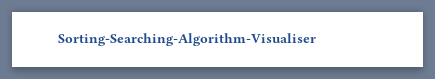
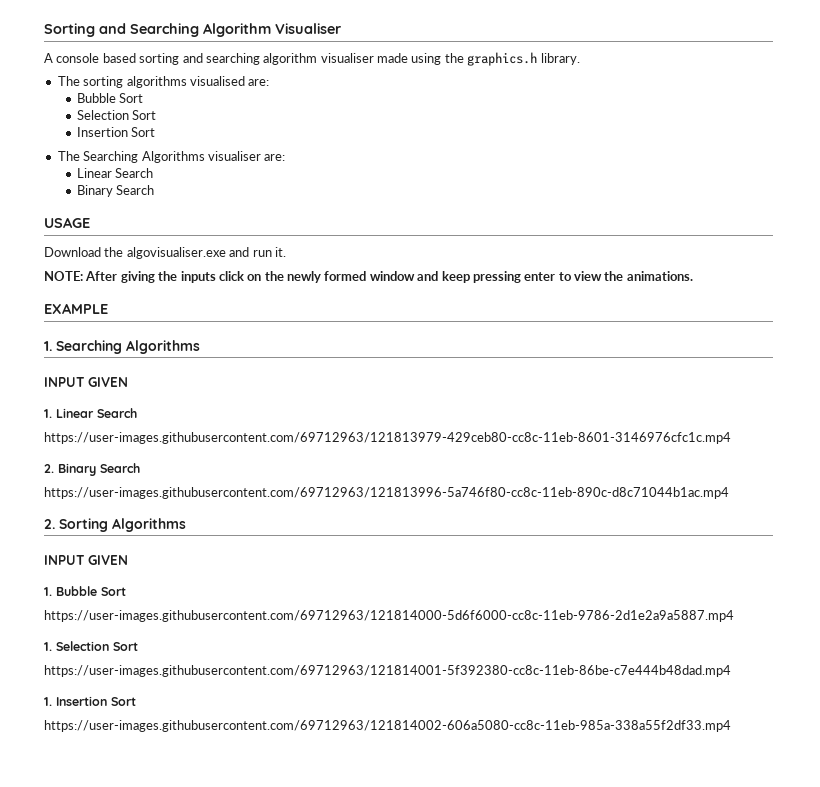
- Sorting-Searching-Algorithm-Visualiser
+ Sorting and Searching Algorithm Visualiser
+ A console based sorting and searching algorithm visualiser made using the graphics.h library.
+ The sorting algorithms visualised are:
+ Bubble Sort
+ Selection Sort
+ Insertion Sort
+ The Searching Algorithms visualiser are:
+ Linear Search
+ Binary Search
+ USAGE
+ Download the algovisualiser.exe and run it.
+ NOTE: After giving the inputs click on the newly formed window and keep pressing enter to view the animations.
+ EXAMPLE
+ 1. Searching Algorithms
+ INPUT GIVEN
+ 1. Linear Search
+ https://user-images.githubusercontent.com/69712963/121813979-429ceb80-cc8c-11eb-8601-3146976cfc1c.mp4
+ 2. Binary Search
+ https://user-images.githubusercontent.com/69712963/121813996-5a746f80-cc8c-11eb-890c-d8c71044b1ac.mp4
+ 2. Sorting Algorithms
+ INPUT GIVEN
+ 1. Bubble Sort
+ https://user-images.githubusercontent.com/69712963/121814000-5d6f6000-cc8c-11eb-9786-2d1e2a9a5887.mp4
+ 1. Selection Sort
+ https://user-images.githubusercontent.com/69712963/121814001-5f392380-cc8c-11eb-86be-c7e444b48dad.mp4
+ 1. Insertion Sort
+ https://user-images.githubusercontent.com/69712963/121814002-606a5080-cc8c-11eb-985a-338a55f2df33.mp4

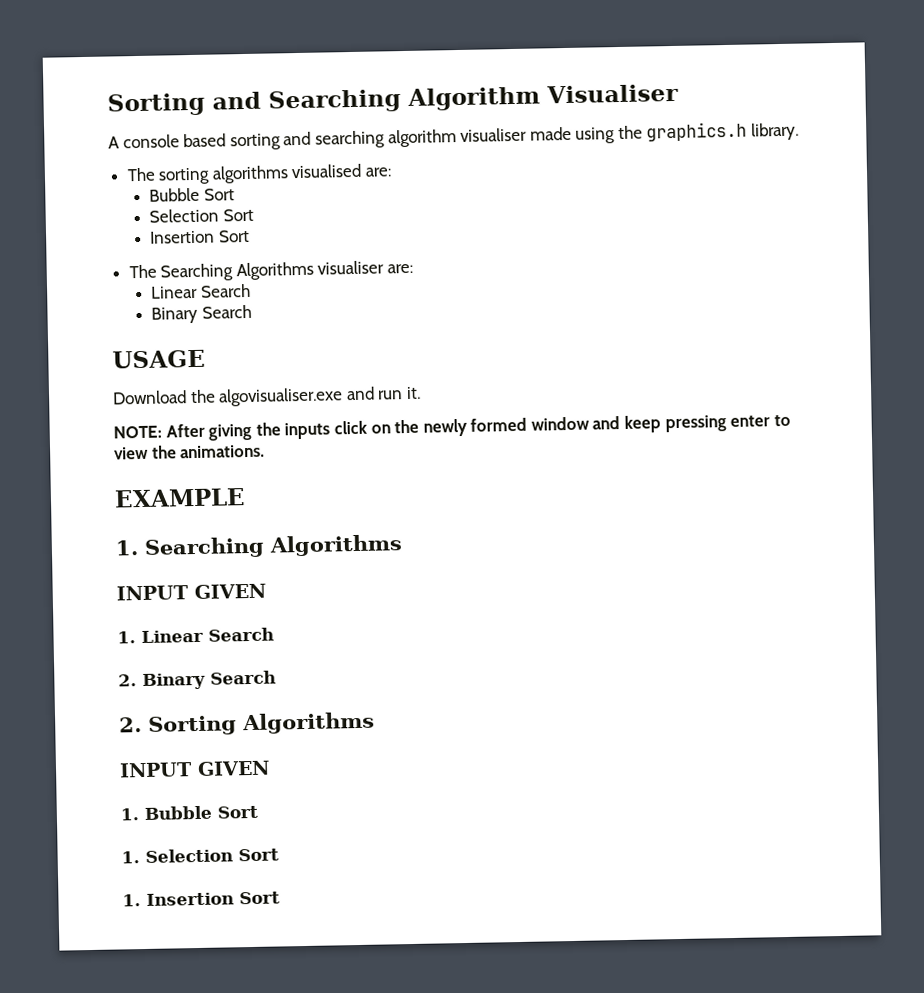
- https://user-images.githubusercontent.com/69712963/121813979-429ceb80-cc8c-11eb-8601-3146976cfc1c.mp4
- https://user-images.githubusercontent.com/69712963/121813996-5a746f80-cc8c-11eb-890c-d8c71044b1ac.mp4
- https://user-images.githubusercontent.com/69712963/121814000-5d6f6000-cc8c-11eb-9786-2d1e2a9a5887.mp4
- https://user-images.githubusercontent.com/69712963/121814001-5f392380-cc8c-11eb-86be-c7e444b48dad.mp4
- https://user-images.githubusercontent.com/69712963/121814002-606a5080-cc8c-11eb-985a-338a55f2df33.mp4

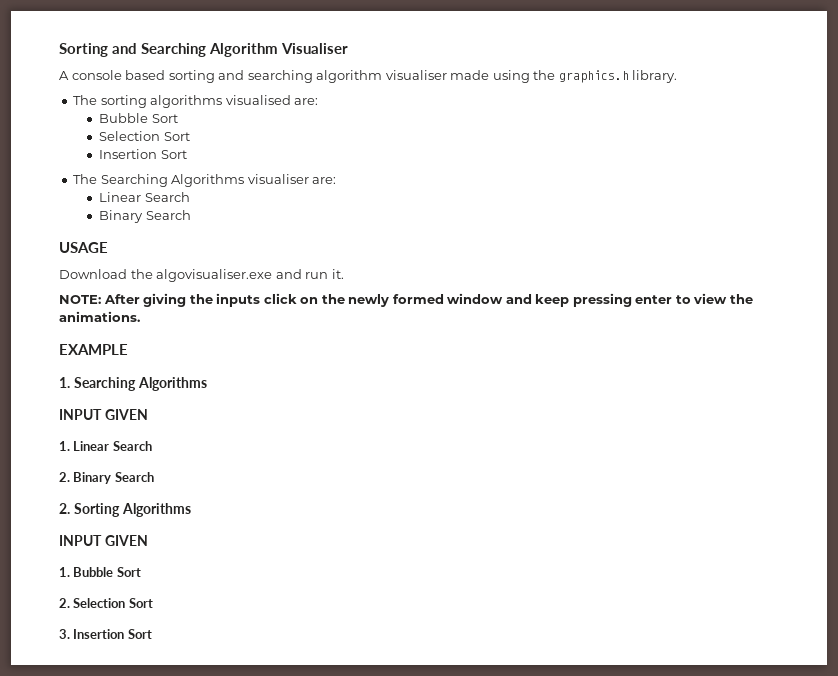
- 1. Selection Sort
- 1. Insertion Sort
+ 2. Selection Sort
+ 3. Insertion Sort

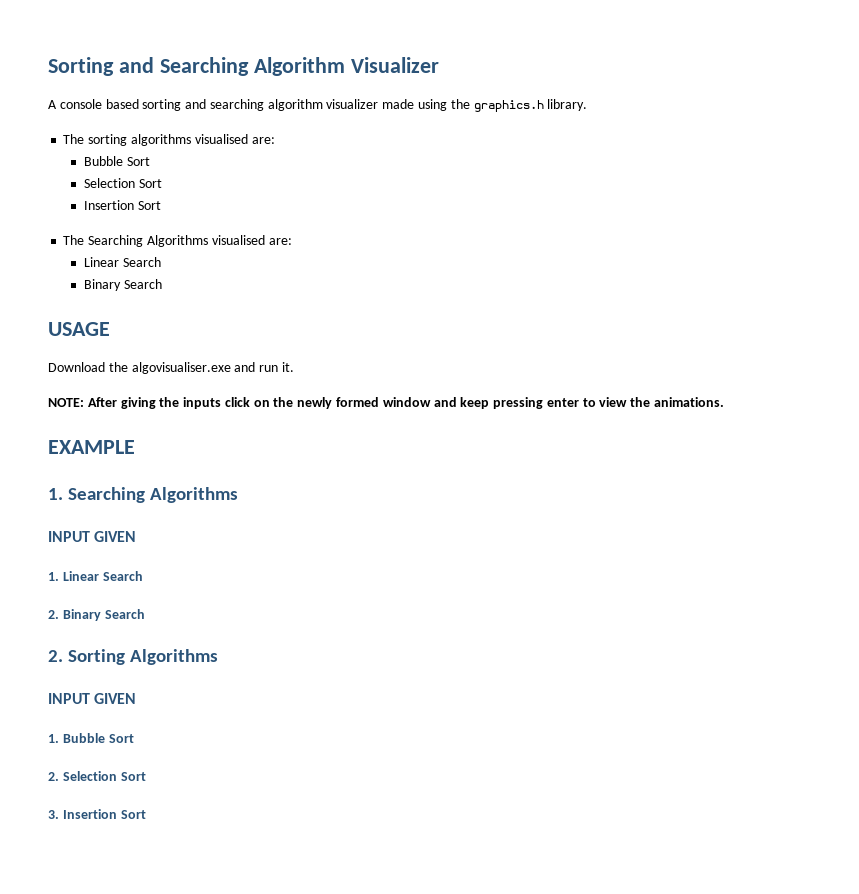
- Sorting and Searching Algorithm Visualiser
+ Sorting and Searching Algorithm Visualizer
- A console based sorting and searching algorithm visualiser made using the graphics.h library.
+ A console based sorting and searching algorithm visualizer made using the graphics.h library.
- The Searching Algorithms visualiser are:
+ The Searching Algorithms visualised are:

